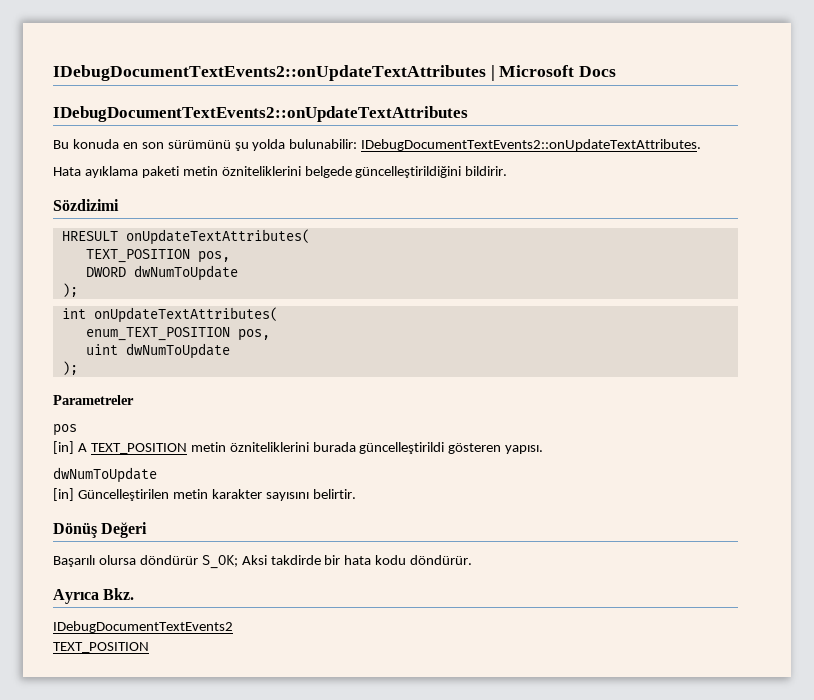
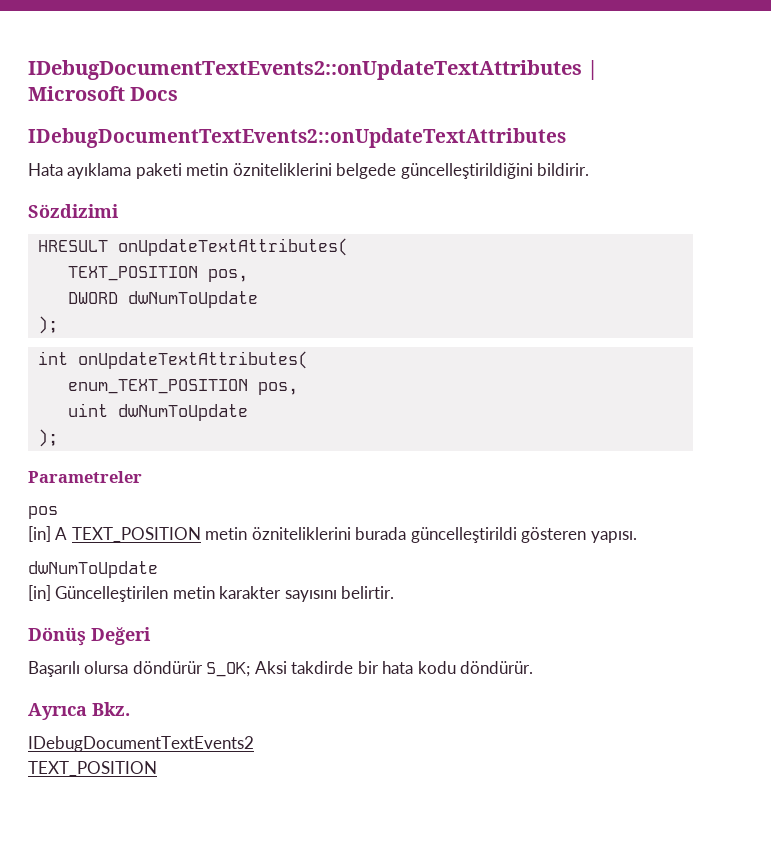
- Bu konuda en son sürümünü şu yolda bulunabilir: IDebugDocumentTextEvents2::onUpdateTextAttributes.

